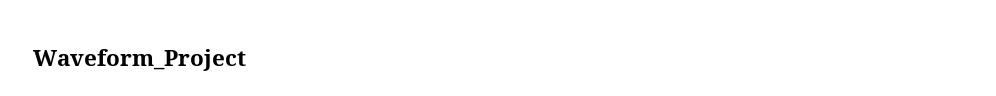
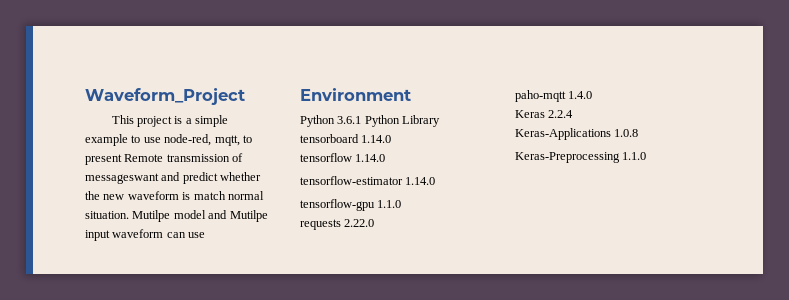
+ This project is a simple example to use node-red, mqtt, to present Remote transmission of messageswant and predict whether the new waveform is match normal situation. Mutilpe model and Mutilpe input waveform can use
+ Environment
+ Python 3.6.1 Python Library tensorboard 1.14.0
+ tensorflow 1.14.0
+ tensorflow-estimator 1.14.0
+ tensorflow-gpu 1.1.0
+ requests 2.22.0
+ paho-mqtt 1.4.0
+ Keras 2.2.4
+ Keras-Applications 1.0.8
+ Keras-Preprocessing 1.1.0

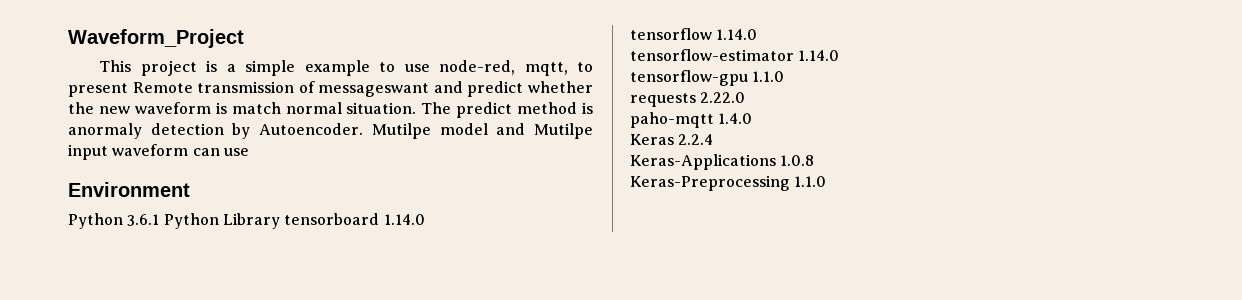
+ The predict method is anormaly detection by Autoencoder.

